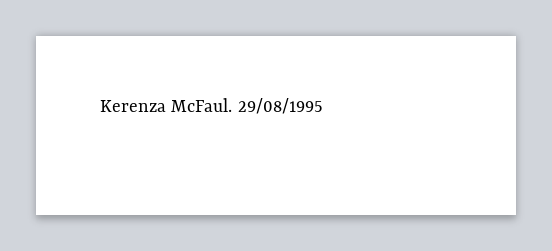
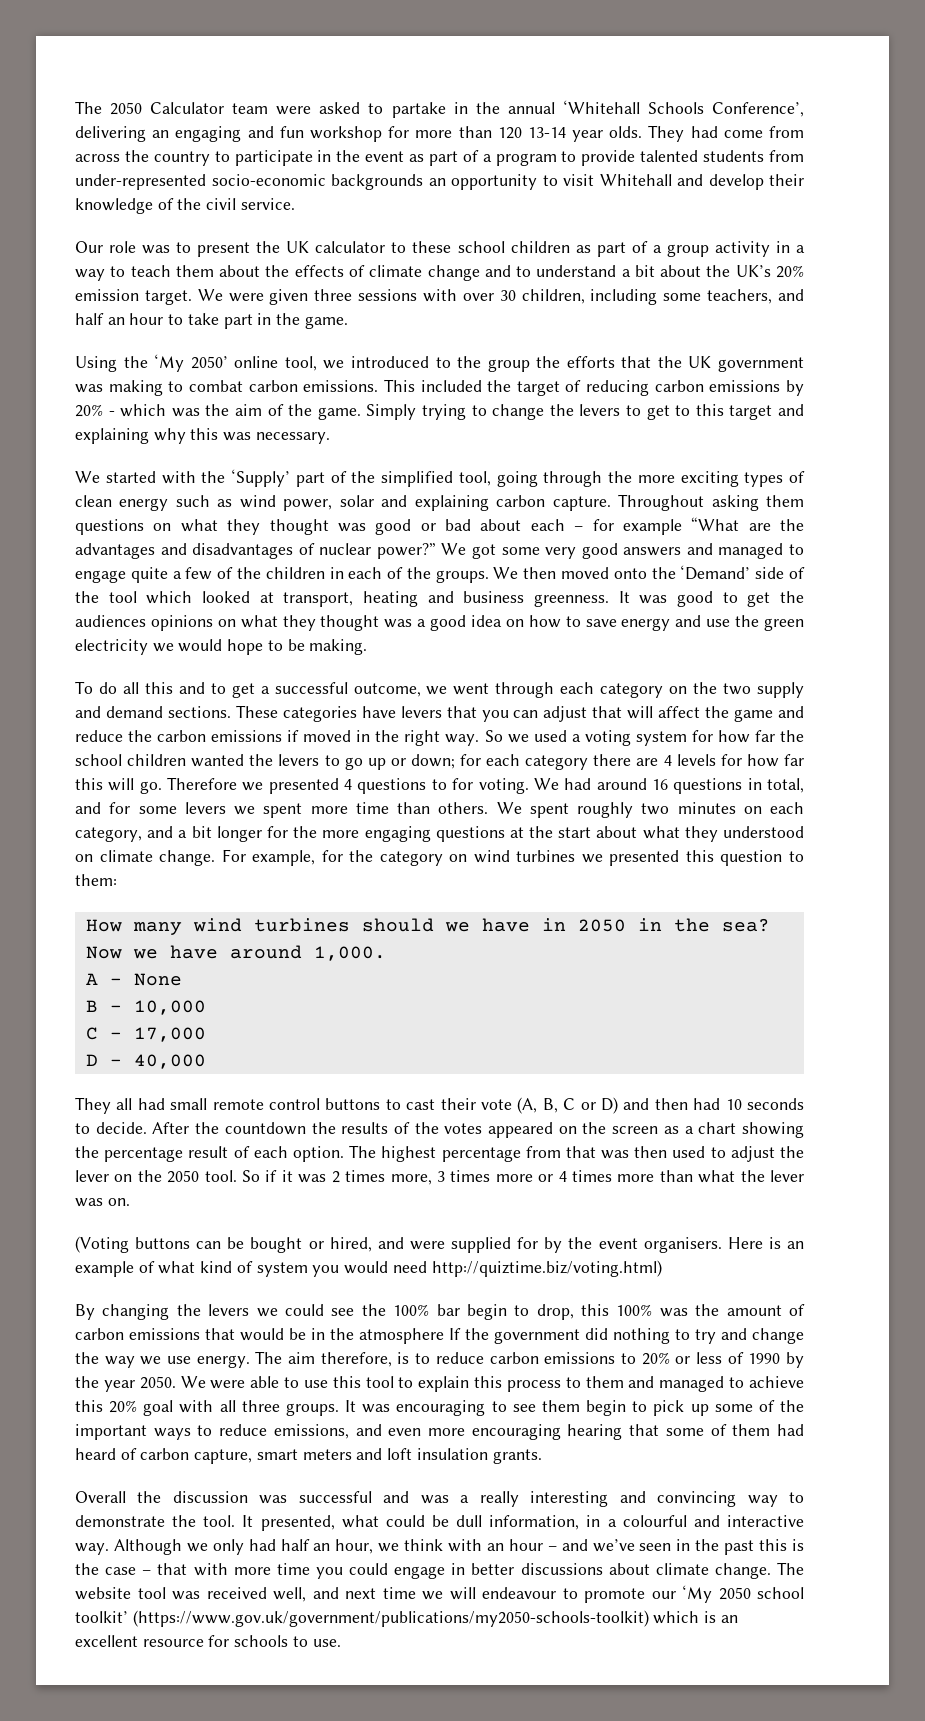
- Kerenza McFaul. 29/08/1995
+ The 2050 Calculator team were asked to partake in the annual ‘Whitehall Schools Conference’, delivering an engaging and fun workshop for more than 120 13-14 year olds. They had come from across the country to participate in the event as part of a program to provide talented students from under-represented socio-economic backgrounds an opportunity to visit Whitehall and develop their knowledge of the civil service.
+ Our role was to present the UK calculator to these school children as part of a group activity in a way to teach them about the effects of climate change and to understand a bit about the UK’s 20% emission target. We were given three sessions with over 30 children, including some teachers, and half an hour to take part in the game.
+ Using the ‘My 2050’ online tool, we introduced to the group the efforts that the UK government was making to combat carbon emissions. This included the target of reducing carbon emissions by 20% - which was the aim of the game. Simply trying to change the levers to get to this target and explaining why this was necessary.
+ We started with the ‘Supply’ part of the simplified tool, going through the more exciting types of clean energy such as wind power, solar and explaining carbon capture. Throughout asking them questions on what they thought was good or bad about each – for example “What are the advantages and disadvantages of nuclear power?” We got some very good answers and managed to engage quite a few of the children in each of the groups. We then moved onto the ‘Demand’ side of the tool which looked at transport, heating and business greenness. It was good to get the audiences opinions on what they thought was a good idea on how to save energy and use the green electricity we would hope to be making.
+ To do all this and to get a successful outcome, we went through each category on the two supply and demand sections. These categories have levers that you can adjust that will affect the game and reduce the carbon emissions if moved in the right way. So we used a voting system for how far the school children wanted the levers to go up or down; for each category there are 4 levels for how far this will go. Therefore we presented 4 questions to for voting. We had around 16 questions in total, and for some levers we spent more time than others. We spent roughly two minutes on each category, and a bit longer for the more engaging questions at the start about what they understood on climate change. For example, for the category on wind turbines we presented this question to them:
+ How many wind turbines should we have in 2050 in the sea? Now we have around 1,000.
+ A – None
+ B – 10,000
+ C – 17,000
+ D – 40,000
+ They all had small remote control buttons to cast their vote (A, B, C or D) and then had 10 seconds to decide. After the countdown the results of the votes appeared on the screen as a chart showing the percentage result of each option. The highest percentage from that was then used to adjust the lever on the 2050 tool. So if it was 2 times more, 3 times more or 4 times more than what the lever was on.
+ (Voting buttons can be bought or hired, and were supplied for by the event organisers. Here is an example of what kind of system you would need http://quiztime.biz/voting.html)
+ By changing the levers we could see the 100% bar begin to drop, this 100% was the amount of carbon emissions that would be in the atmosphere If the government did nothing to try and change the way we use energy. The aim therefore, is to reduce carbon emissions to 20% or less of 1990 by the year 2050. We were able to use this tool to explain this process to them and managed to achieve this 20% goal with all three groups. It was encouraging to see them begin to pick up some of the important ways to reduce emissions, and even more encouraging hearing that some of them had heard of carbon capture, smart meters and loft insulation grants.
+ Overall the discussion was successful and was a really interesting and convincing way to demonstrate the tool. It presented, what could be dull information, in a colourful and interactive way. Although we only had half an hour, we think with an hour – and we’ve seen in the past this is the case – that with more time you could engage in better discussions about climate change. The website tool was received well, and next time we will endeavour to promote our ‘My 2050 school toolkit’ (https://www.gov.uk/government/publications/my2050-schools-toolkit) which is an excellent resource for schools to use.

